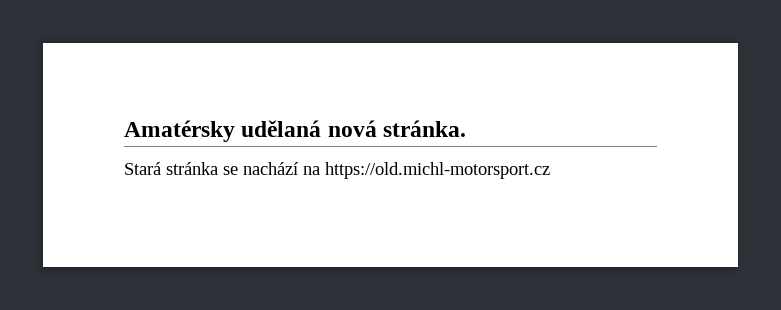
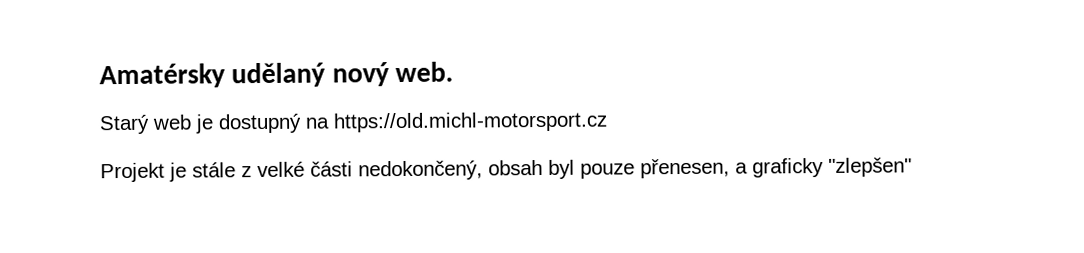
- Amatérsky udělaná nová stránka.
- Stará stránka se nachází na https://old.michl-motorsport.cz
+ Amatérsky udělaný nový web.
+ Starý web je dostupný na https://old.michl-motorsport.cz
+ Projekt je stále z velké části nedokončený, obsah byl pouze přenesen, a graficky "zlepšen"

